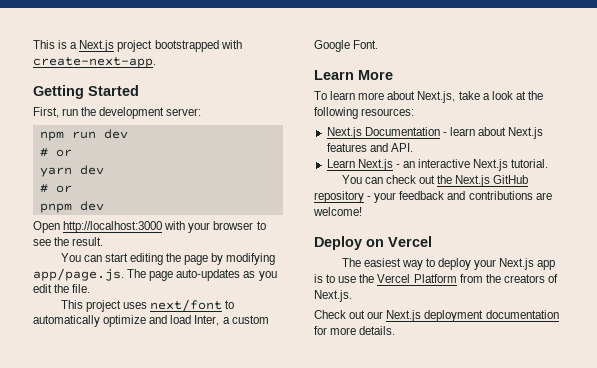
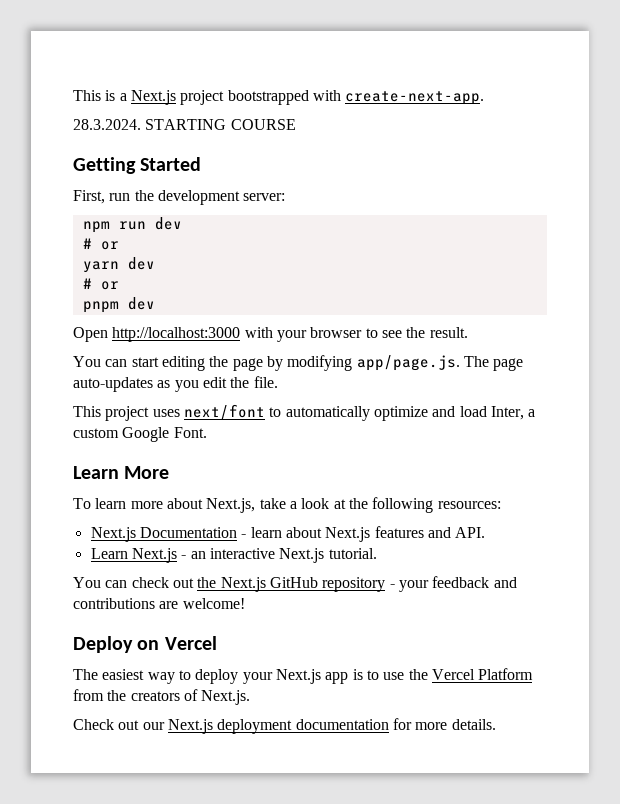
+ 28.3.2024. STARTING COURSE

